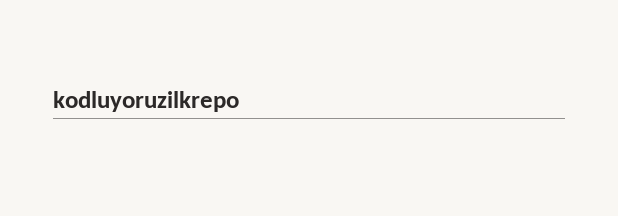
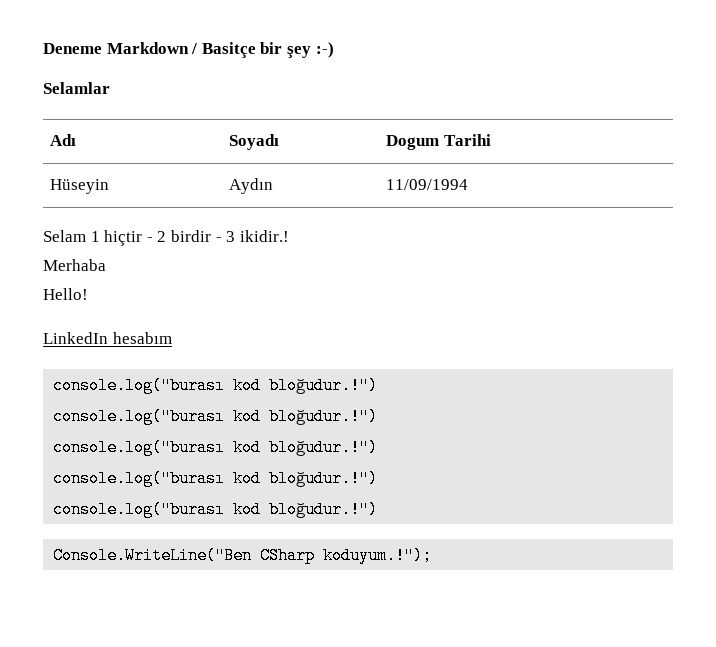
- kodluyoruzilkrepo
+ Deneme Markdown / Basitçe bir şey :-)
+ Selamlar
+ Adı | Soyadı | Dogum Tarihi
+ Hüseyin | Aydın | 11/09/1994
+ Selam 1 hiçtir - 2 birdir - 3 ikidir.!
+ Merhaba
+ Hello!
+ LinkedIn hesabım
+ console.log("burası kod bloğudur.!")
+ console.log("burası kod bloğudur.!")
+ console.log("burası kod bloğudur.!")
+ console.log("burası kod bloğudur.!")
+ console.log("burası kod bloğudur.!")
+ Console.WriteLine("Ben CSharp koduyum.!");

